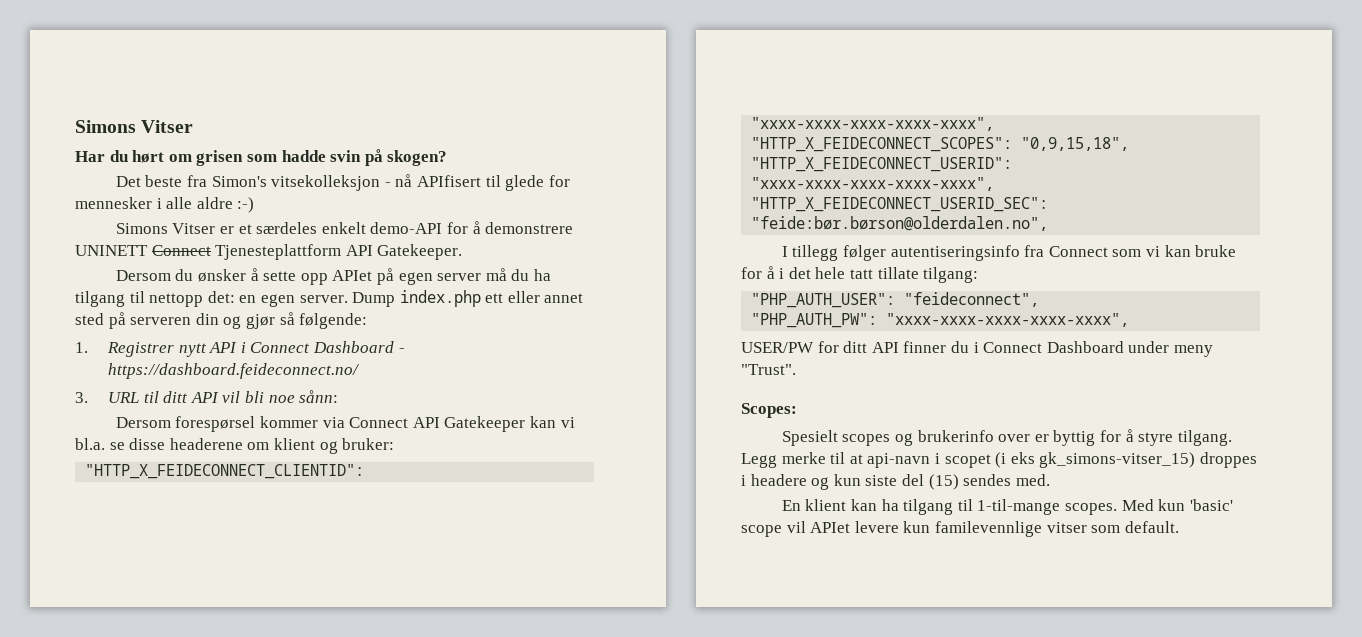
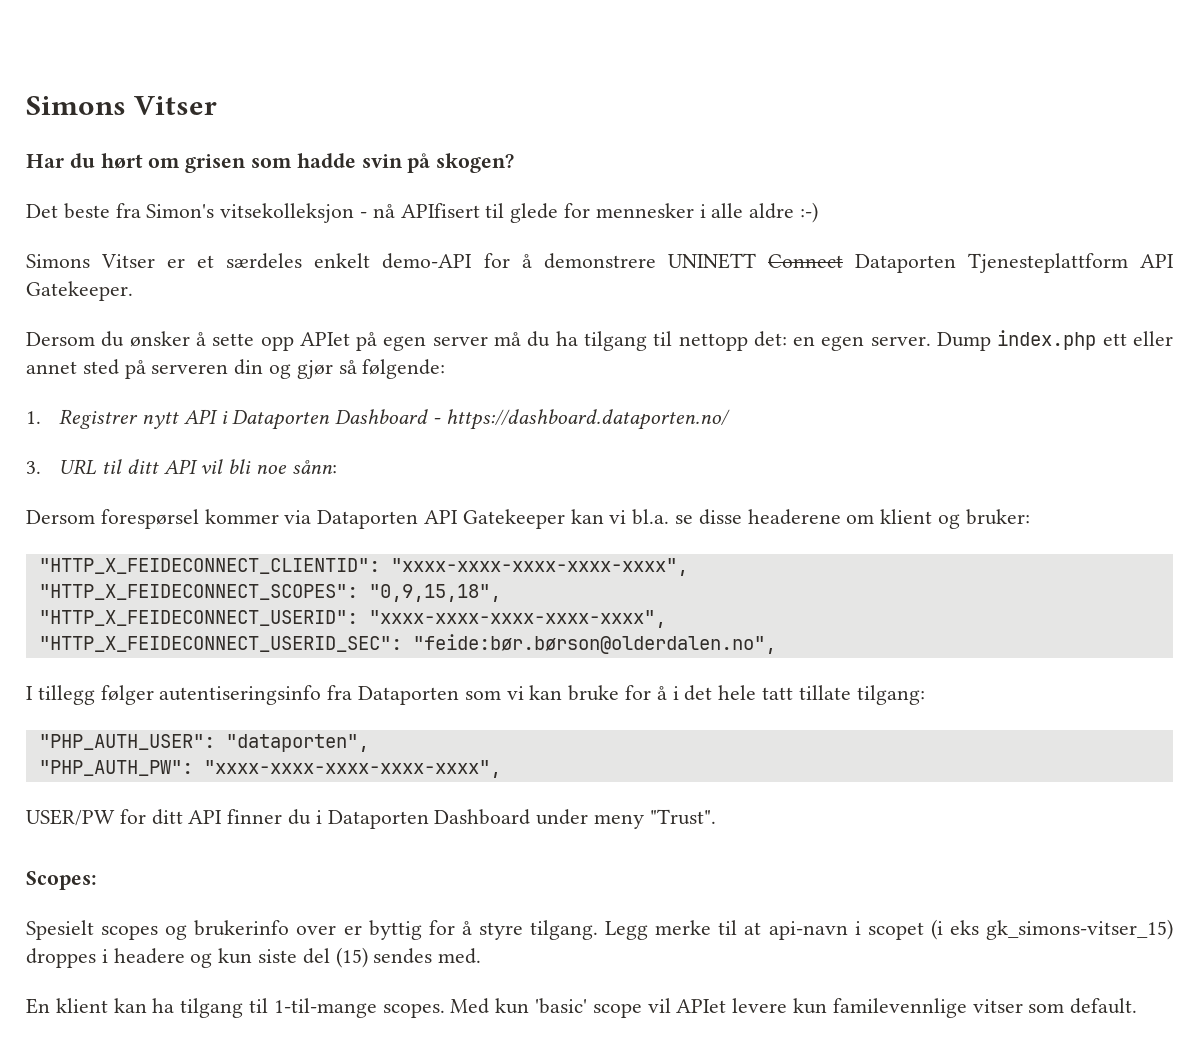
- Simons Vitser er et særdeles enkelt demo-API for å demonstrere UNINETT Connect Tjenesteplattform API Gatekeeper.
+ Simons Vitser er et særdeles enkelt demo-API for å demonstrere UNINETT Connect Dataporten Tjenesteplattform API Gatekeeper.
- 1. Registrer nytt API i Connect Dashboard - https://dashboard.feideconnect.no/
+ 1. Registrer nytt API i Dataporten Dashboard - https://dashboard.dataporten.no/
- Dersom forespørsel kommer via Connect API Gatekeeper kan vi bl.a. se disse headerene om klient og bruker:
+ Dersom forespørsel kommer via Dataporten API Gatekeeper kan vi bl.a. se disse headerene om klient og bruker:
- I tillegg følger autentiseringsinfo fra Connect som vi kan bruke for å i det hele tatt tillate tilgang:
+ I tillegg følger autentiseringsinfo fra Dataporten som vi kan bruke for å i det hele tatt tillate tilgang:
- "PHP_AUTH_USER": "feideconnect",
+ "PHP_AUTH_USER": "dataporten",
- USER/PW for ditt API finner du i Connect Dashboard under meny "Trust".
+ USER/PW for ditt API finner du i Dataporten Dashboard under meny "Trust".

